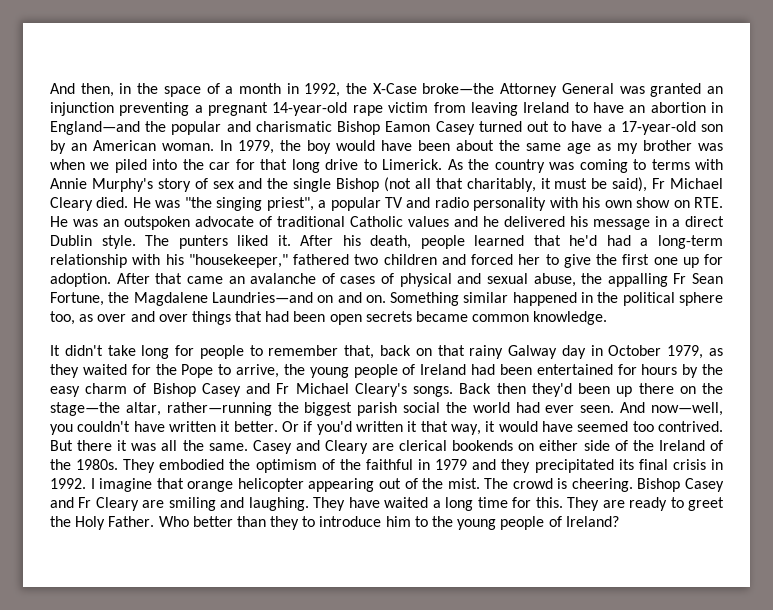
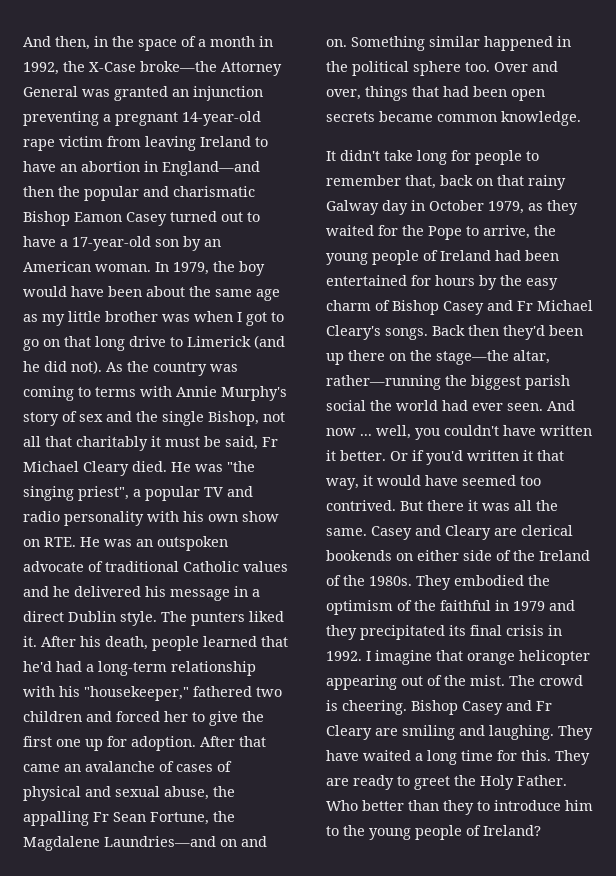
- And then, in the space of a month in 1992, the X-Case broke—the Attorney General was granted an injunction preventing a pregnant 14-year-old rape victim from leaving Ireland to have an abortion in England—and the popular and charismatic Bishop Eamon Casey turned out to have a 17-year-old son by an American woman.
+ And then, in the space of a month in 1992, the X-Case broke—the Attorney General was granted an injunction preventing a pregnant 14-year-old rape victim from leaving Ireland to have an abortion in England—and then the popular and charismatic Bishop Eamon Casey turned out to have a 17-year-old son by an American woman.
- In 1979, the boy would have been about the same age as my brother was when we piled into the car for that long drive to Limerick.
+ In 1979, the boy would have been about the same age as my little brother was when I got to go on that long drive to Limerick (and he did not).
- As the country was coming to terms with Annie Murphy's story of sex and the single Bishop (not all that charitably, it must be said), Fr Michael Cleary died.
+ As the country was coming to terms with Annie Murphy's story of sex and the single Bishop, not all that charitably it must be said, Fr Michael Cleary died.
- Something similar happened in the political sphere too, as over and over things that had been open secrets became common knowledge.
+ Something similar happened in the political sphere too. Over and over, things that had been open secrets became common knowledge.
- And now—well, you couldn't have written it better.
+ And now ... well, you couldn't have written it better.

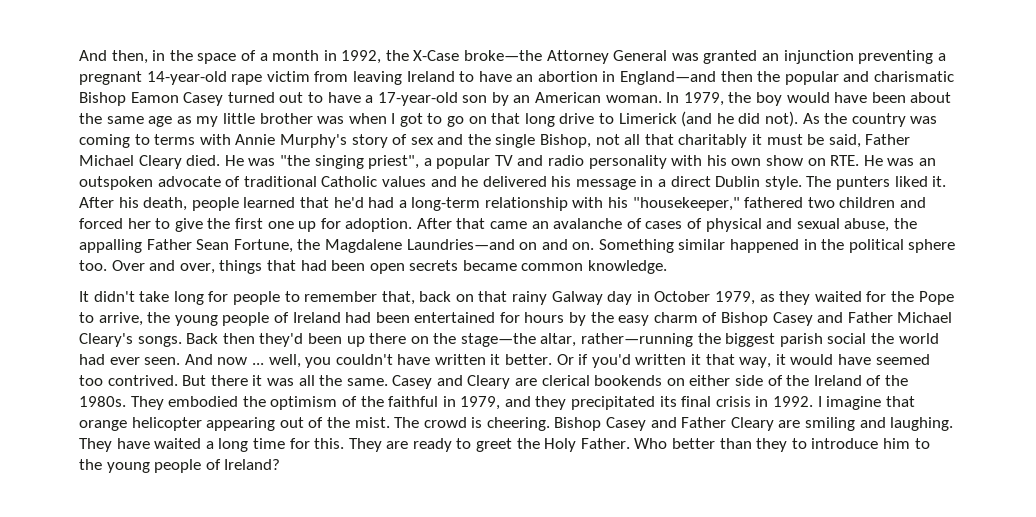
- As the country was coming to terms with Annie Murphy's story of sex and the single Bishop, not all that charitably it must be said, Fr Michael Cleary died.
+ As the country was coming to terms with Annie Murphy's story of sex and the single Bishop, not all that charitably it must be said, Father Michael Cleary died.
- After that came an avalanche of cases of physical and sexual abuse, the appalling Fr Sean Fortune, the Magdalene Laundries—and on and on.
+ After that came an avalanche of cases of physical and sexual abuse, the appalling Father Sean Fortune, the Magdalene Laundries—and on and on.
- It didn't take long for people to remember that, back on that rainy Galway day in October 1979, as they waited for the Pope to arrive, the young people of Ireland had been entertained for hours by the easy charm of Bishop Casey and Fr Michael Cleary's songs.
+ It didn't take long for people to remember that, back on that rainy Galway day in October 1979, as they waited for the Pope to arrive, the young people of Ireland had been entertained for hours by the easy charm of Bishop Casey and Father Michael Cleary's songs.
- They embodied the optimism of the faithful in 1979 and they precipitated its final crisis in 1992.
+ They embodied the optimism of the faithful in 1979, and they precipitated its final crisis in 1992.
- Bishop Casey and Fr Cleary are smiling and laughing.
+ Bishop Casey and Father Cleary are smiling and laughing.

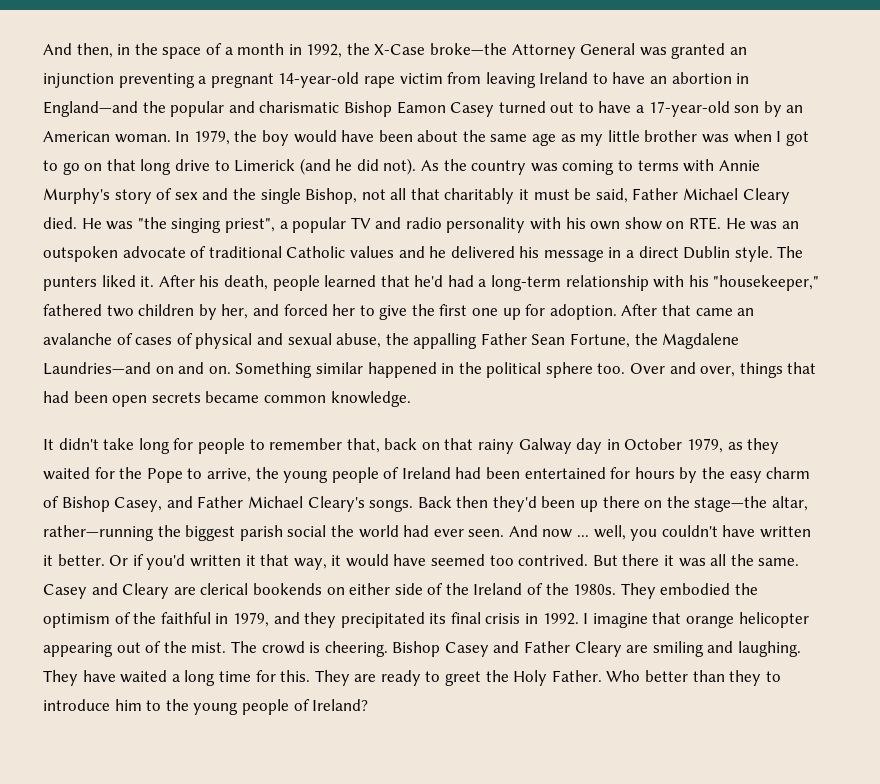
- And then, in the space of a month in 1992, the X-Case broke—the Attorney General was granted an injunction preventing a pregnant 14-year-old rape victim from leaving Ireland to have an abortion in England—and then the popular and charismatic Bishop Eamon Casey turned out to have a 17-year-old son by an American woman.
+ And then, in the space of a month in 1992, the X-Case broke—the Attorney General was granted an injunction preventing a pregnant 14-year-old rape victim from leaving Ireland to have an abortion in England—and the popular and charismatic Bishop Eamon Casey turned out to have a 17-year-old son by an American woman.
- After his death, people learned that he'd had a long-term relationship with his "housekeeper," fathered two children and forced her to give the first one up for adoption.
+ After his death, people learned that he'd had a long-term relationship with his "housekeeper," fathered two children by her, and forced her to give the first one up for adoption.
- It didn't take long for people to remember that, back on that rainy Galway day in October 1979, as they waited for the Pope to arrive, the young people of Ireland had been entertained for hours by the easy charm of Bishop Casey and Father Michael Cleary's songs.
+ It didn't take long for people to remember that, back on that rainy Galway day in October 1979, as they waited for the Pope to arrive, the young people of Ireland had been entertained for hours by the easy charm of Bishop Casey, and Father Michael Cleary's songs.

